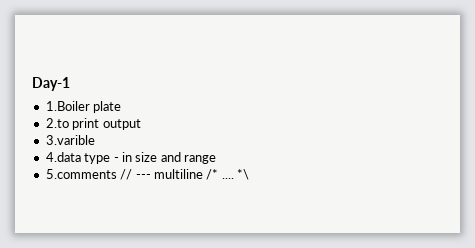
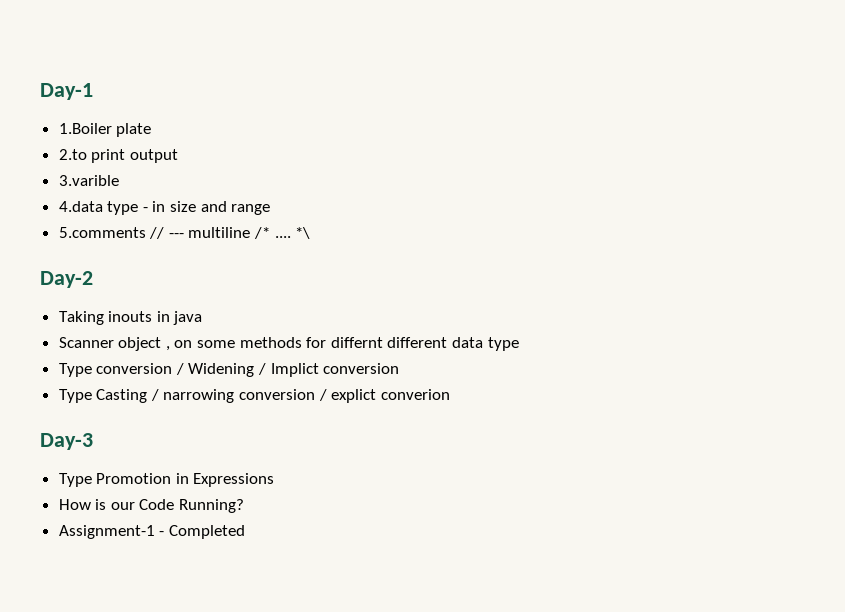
+ Day-2
+ Taking inouts in java
+ Scanner object , on some methods for differnt different data type
+ Type conversion / Widening / Implict conversion
+ Type Casting / narrowing conversion / explict converion
+ Day-3
+ Type Promotion in Expressions
+ How is our Code Running?
+ Assignment-1 - Completed

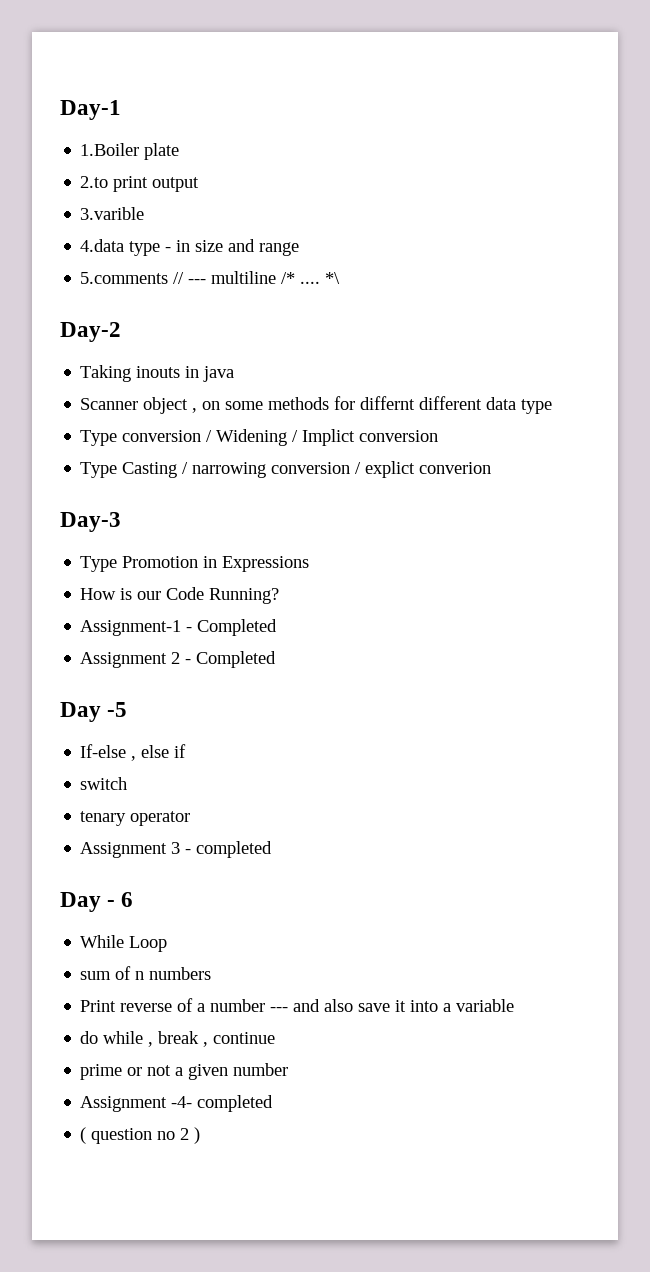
+ Assignment 2 - Completed
+ Day -5
+ If-else , else if
+ switch
+ tenary operator
+ Assignment 3 - completed
+ Day - 6
+ While Loop
+ sum of n numbers
+ Print reverse of a number --- and also save it into a variable
+ do while , break , continue
+ prime or not a given number
+ Assignment -4- completed
+ ( question no 2 )

